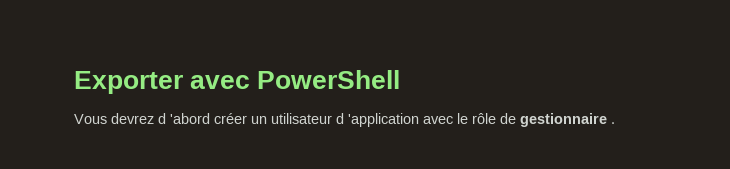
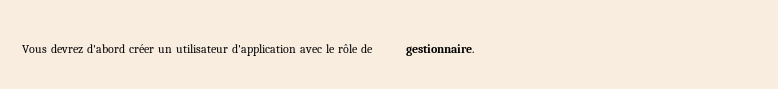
- Exporter avec PowerShell
- Vous devrez d 'abord créer un utilisateur d 'application avec le rôle de gestionnaire .
+ Vous devrez d'abord créer un utilisateur d'application avec le rôle de gestionnaire.

